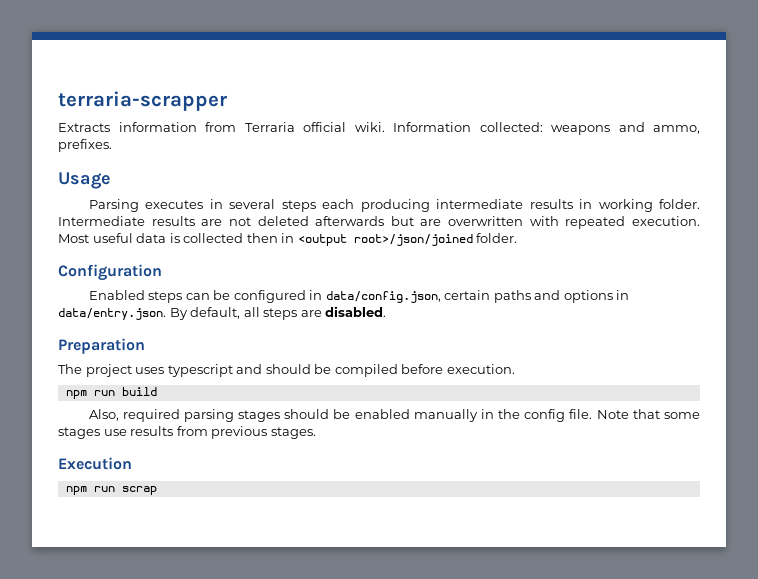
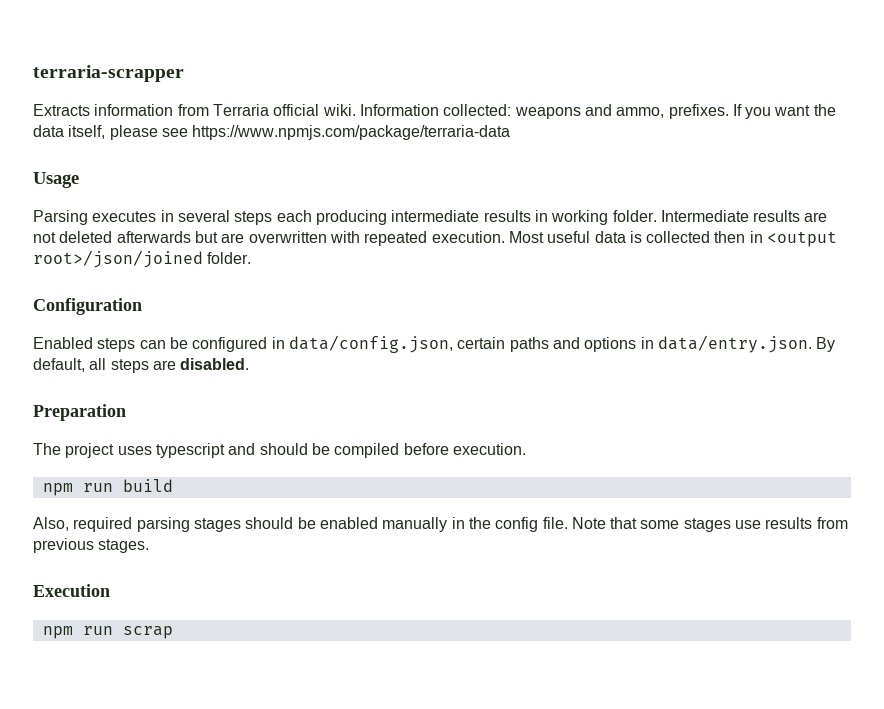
+ If you want the data itself, please see https://www.npmjs.com/package/terraria-data

